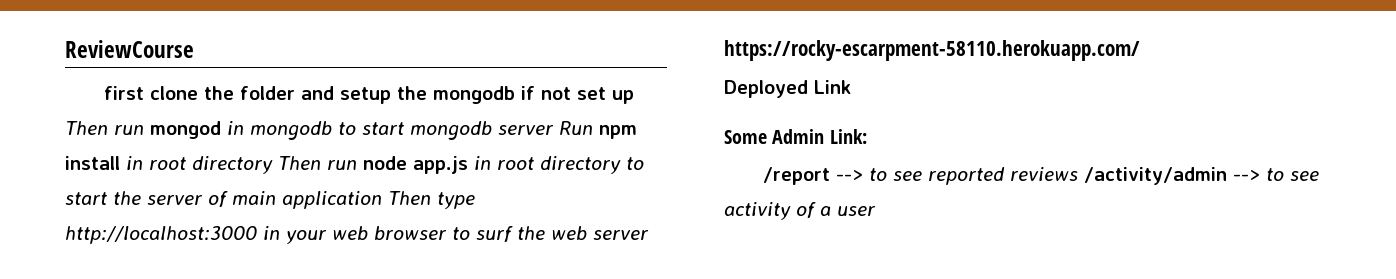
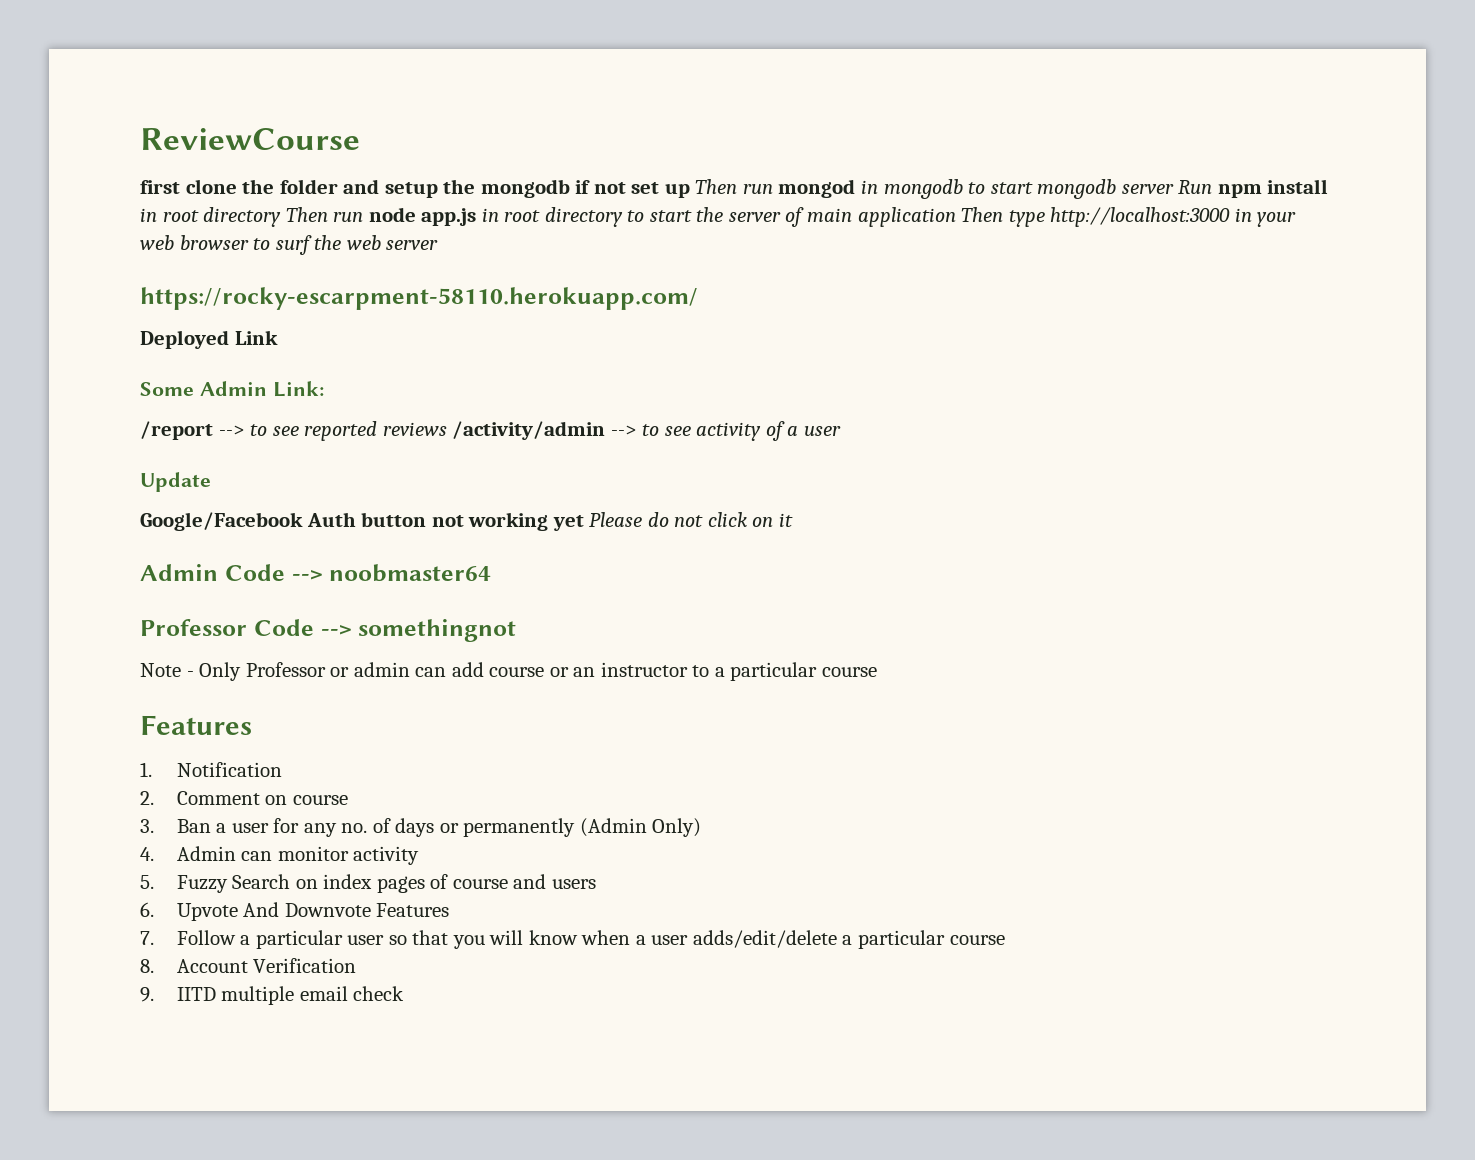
+ Update
+ Google/Facebook Auth button not working yet Please do not click on it
+ Admin Code --> noobmaster64
+ Professor Code --> somethingnot
+ Note - Only Professor or admin can add course or an instructor to a particular course
+ Features
+ 1. Notification
+ 2. Comment on course
+ 3. Ban a user for any no. of days or permanently (Admin Only)
+ 4. Admin can monitor activity
+ 5. Fuzzy Search on index pages of course and users
+ 6. Upvote And Downvote Features
+ 7. Follow a particular user so that you will know when a user adds/edit/delete a particular course
+ 8. Account Verification
+ 9. IITD multiple email check

